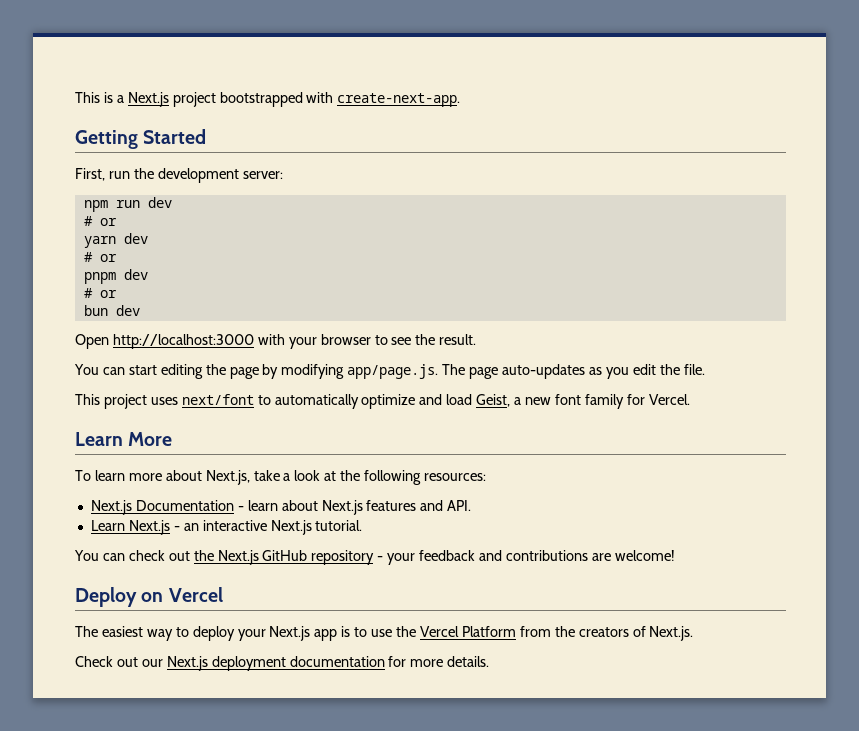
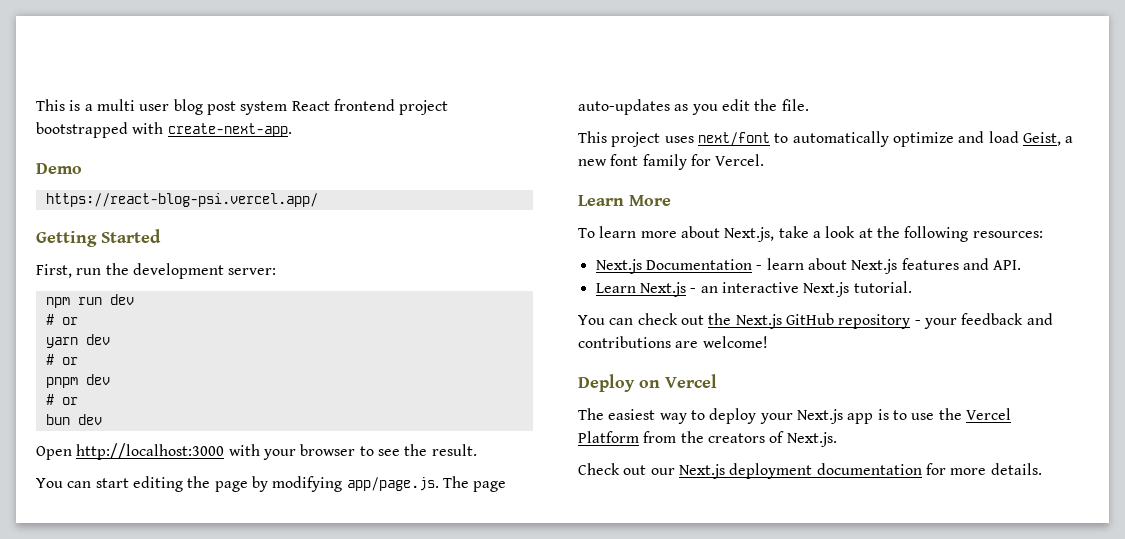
- This is a Next.js project bootstrapped with create-next-app.
+ This is a multi user blog post system React frontend project bootstrapped with create-next-app.
+ Demo
+ https://react-blog-psi.vercel.app/

